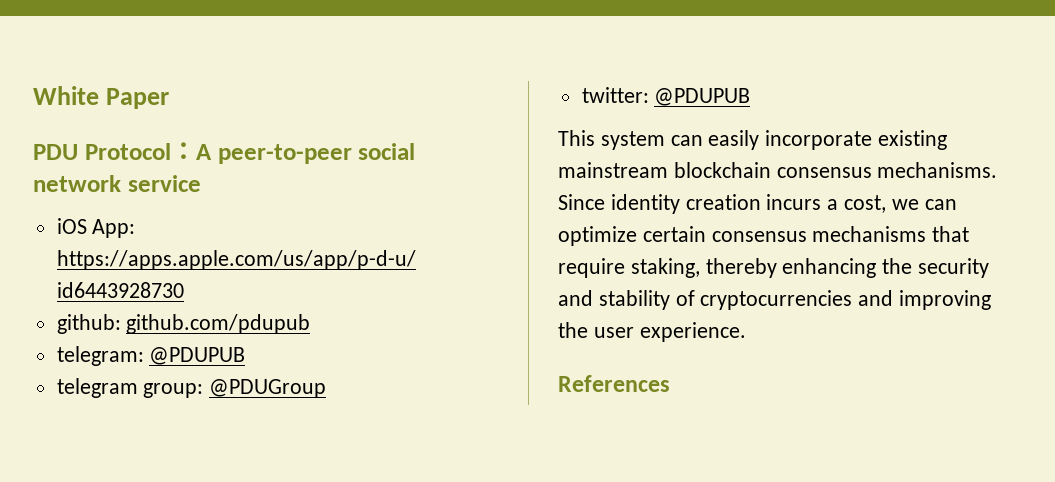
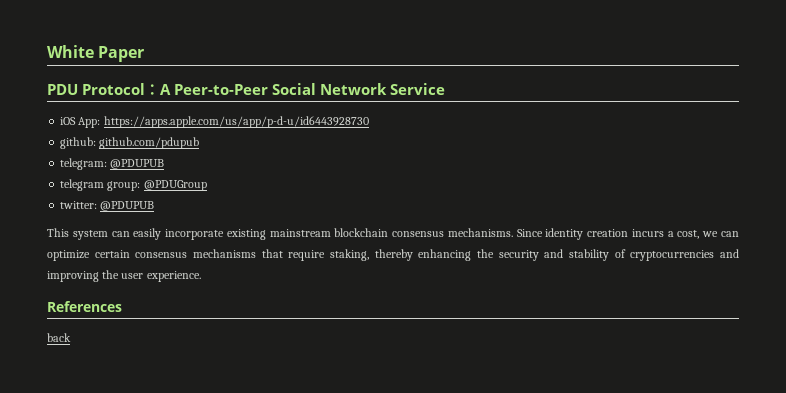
- PDU Protocol：A peer-to-peer social network service
+ PDU Protocol：A Peer-to-Peer Social Network Service
+ back

